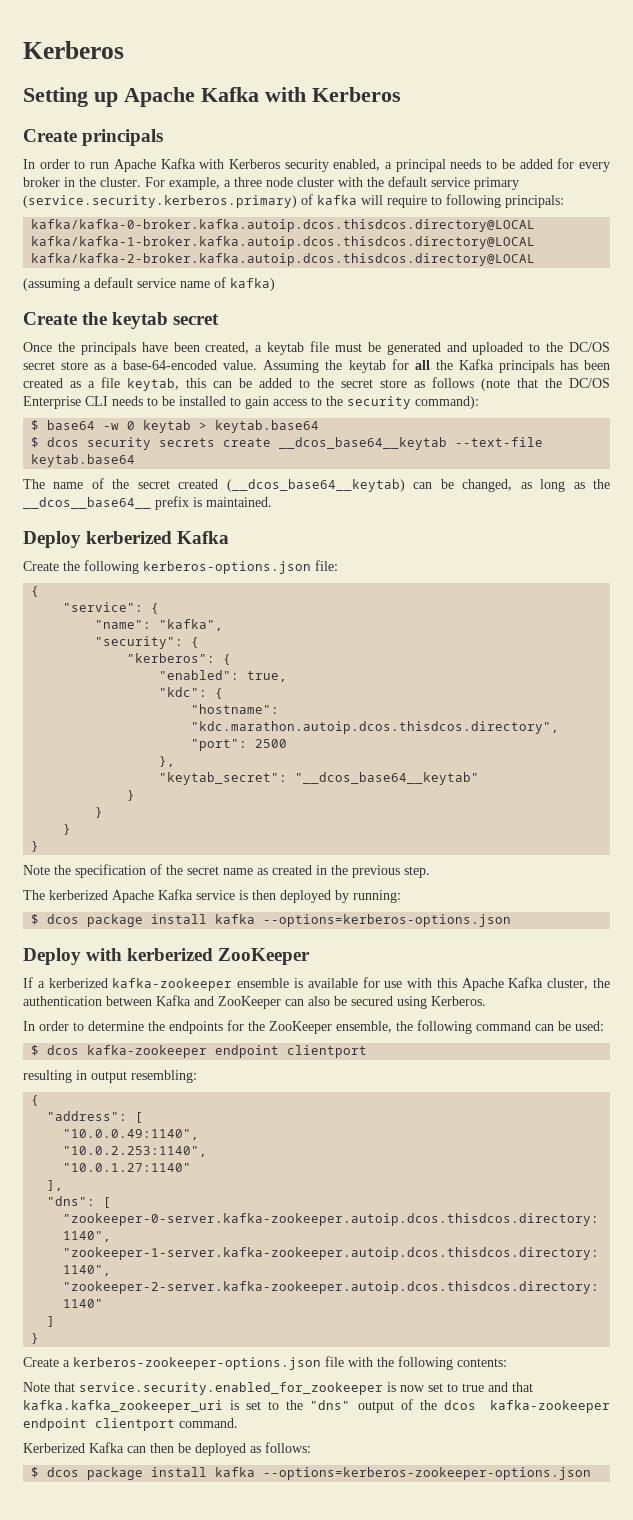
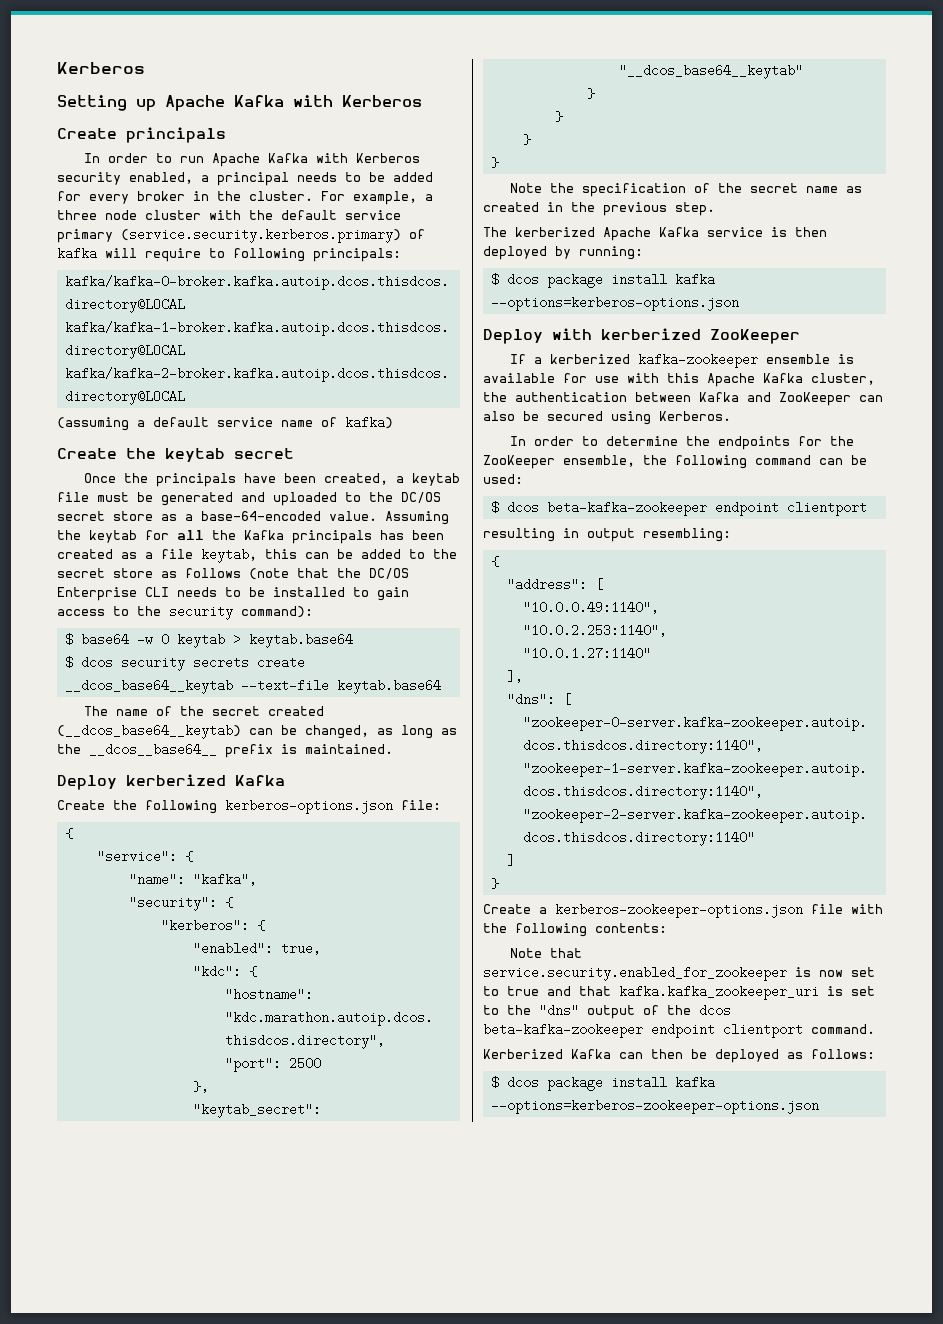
- $ dcos kafka-zookeeper endpoint clientport
+ $ dcos beta-kafka-zookeeper endpoint clientport
- Note that service.security.enabled_for_zookeeper is now set to true and that kafka.kafka_zookeeper_uri is set to the "dns" output of the dcos kafka-zookeeper endpoint clientport command.
+ Note that service.security.enabled_for_zookeeper is now set to true and that kafka.kafka_zookeeper_uri is set to the "dns" output of the dcos beta-kafka-zookeeper endpoint clientport command.

